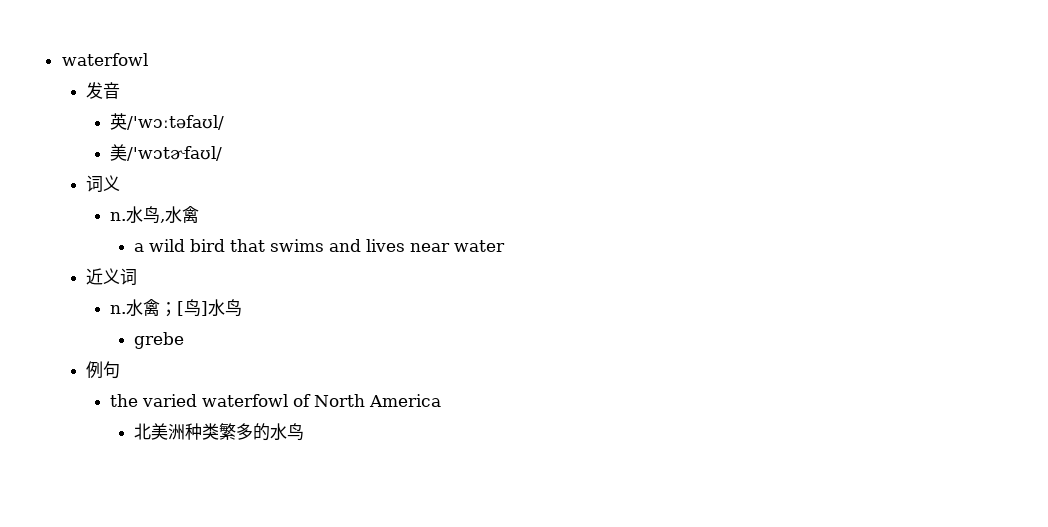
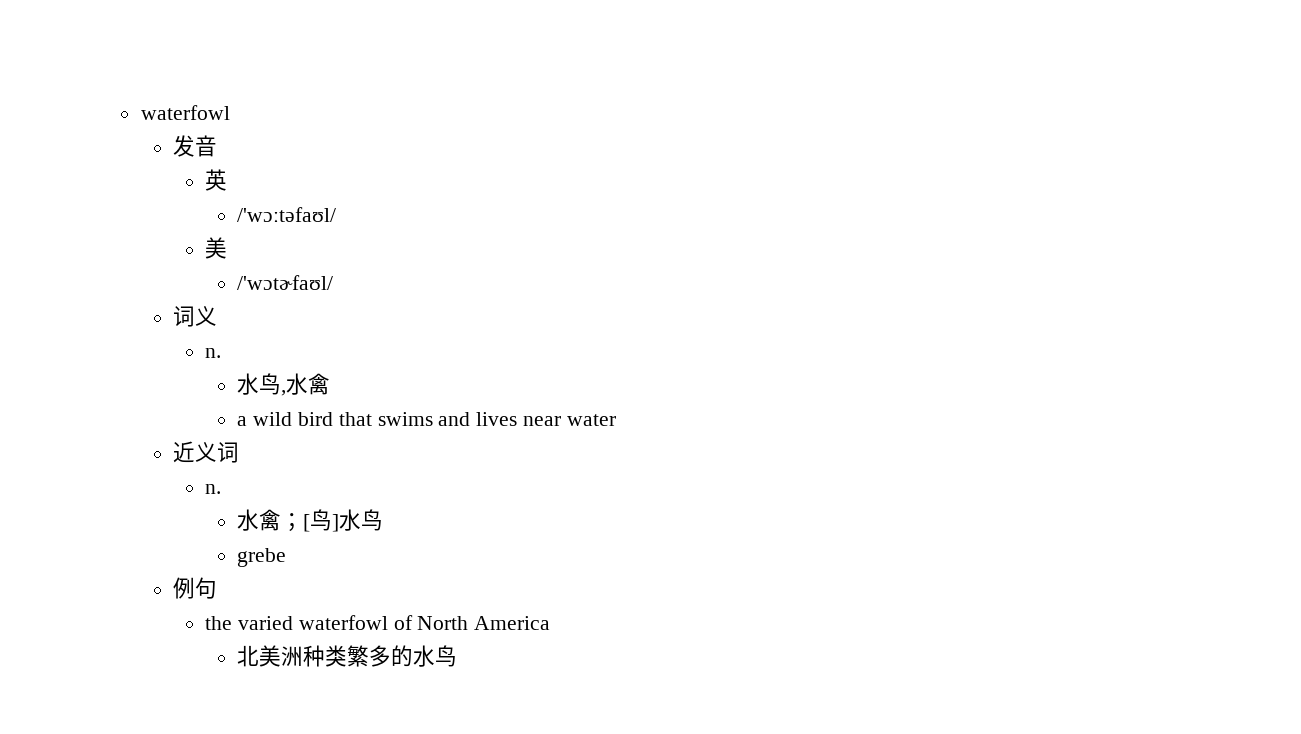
- 英/'wɔːtəfaʊl/
- 美/'wɔtɚfaʊl/
+ 英
+ /'wɔːtəfaʊl/
+ 美
+ /'wɔtɚfaʊl/
  词义
- n.水鸟,水禽
+ n.
+ 水鸟,水禽
  近义词
- n.水禽；[鸟]水鸟
+ n.
+ 水禽；[鸟]水鸟

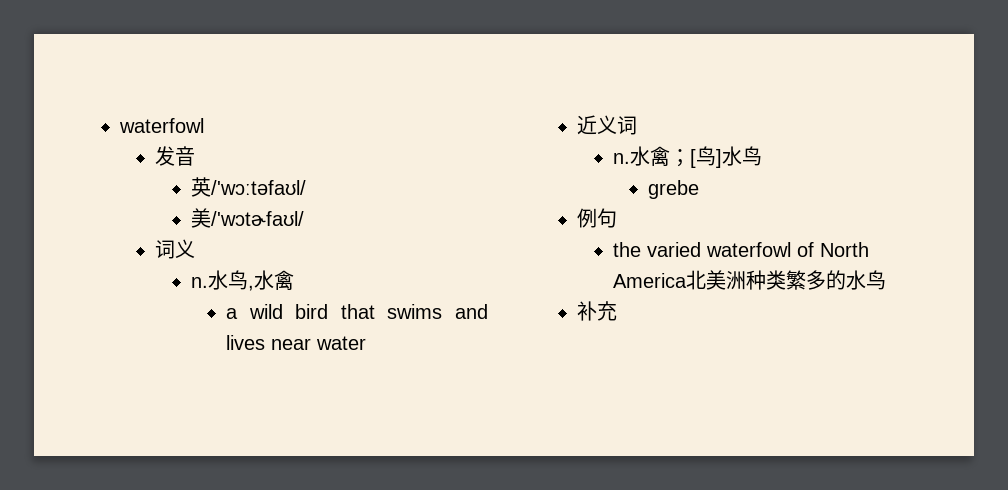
- 英
- /'wɔːtəfaʊl/
- 美
- /'wɔtɚfaʊl/
+ 英/'wɔːtəfaʊl/
+ 美/'wɔtɚfaʊl/
  词义
- n.
- 水鸟,水禽
+ n.水鸟,水禽
  近义词
- n.
- 水禽；[鸟]水鸟
+ n.水禽；[鸟]水鸟
- the varied waterfowl of North America
- 北美洲种类繁多的水鸟
+ the varied waterfowl of North America北美洲种类繁多的水鸟
+ 补充

